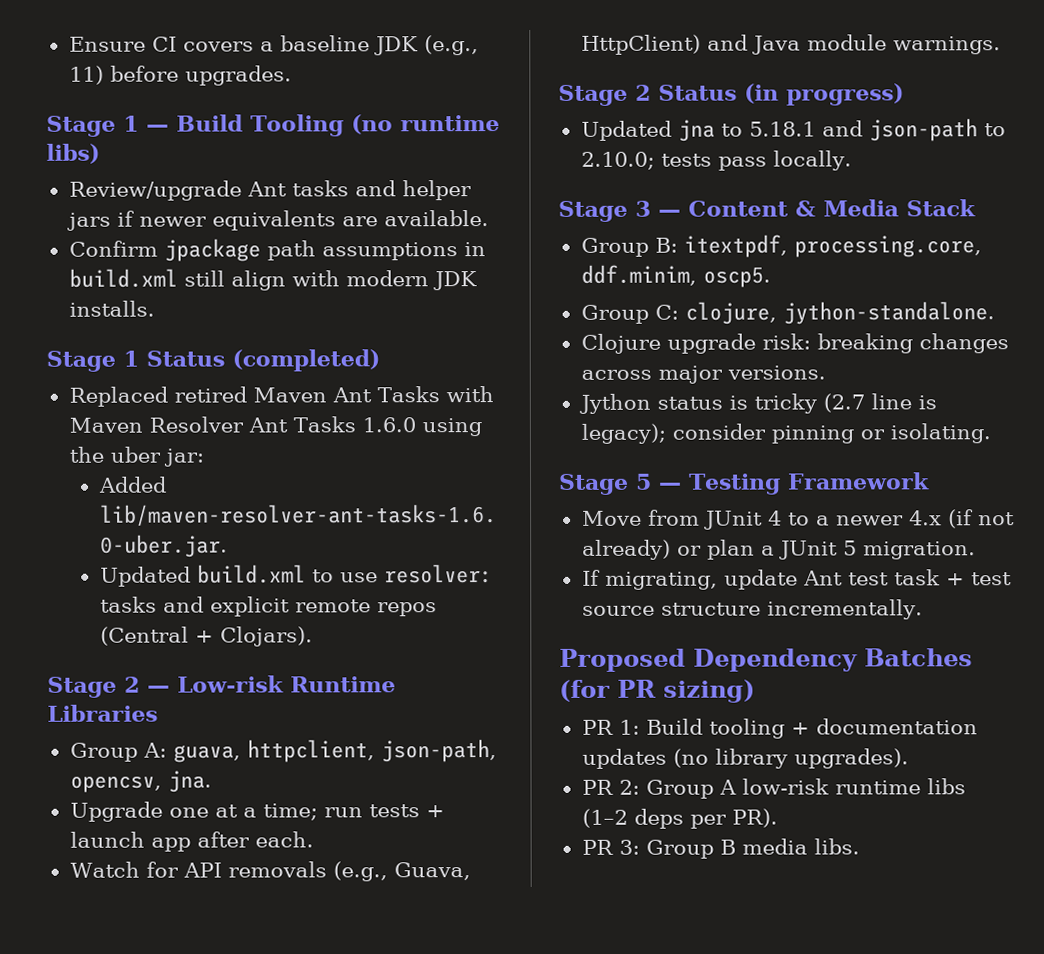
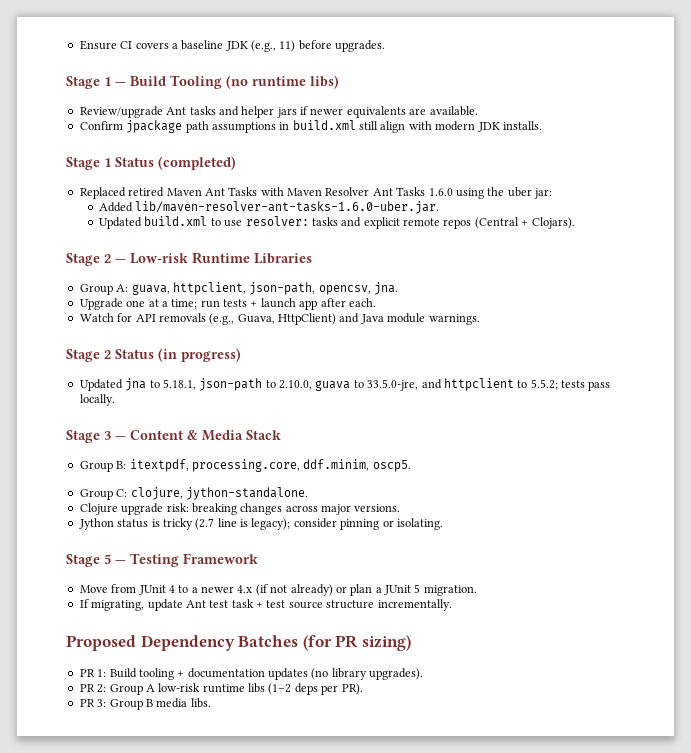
- Updated jna to 5.18.1 and json-path to 2.10.0; tests pass locally.
+ Updated jna to 5.18.1, json-path to 2.10.0, guava to 33.5.0-jre, and httpclient to 5.5.2; tests pass locally.

